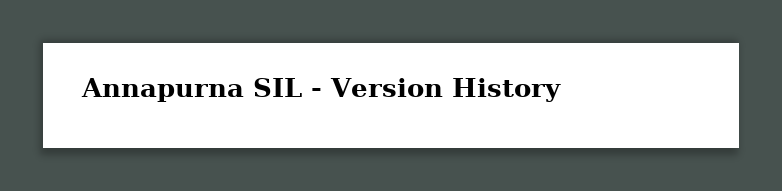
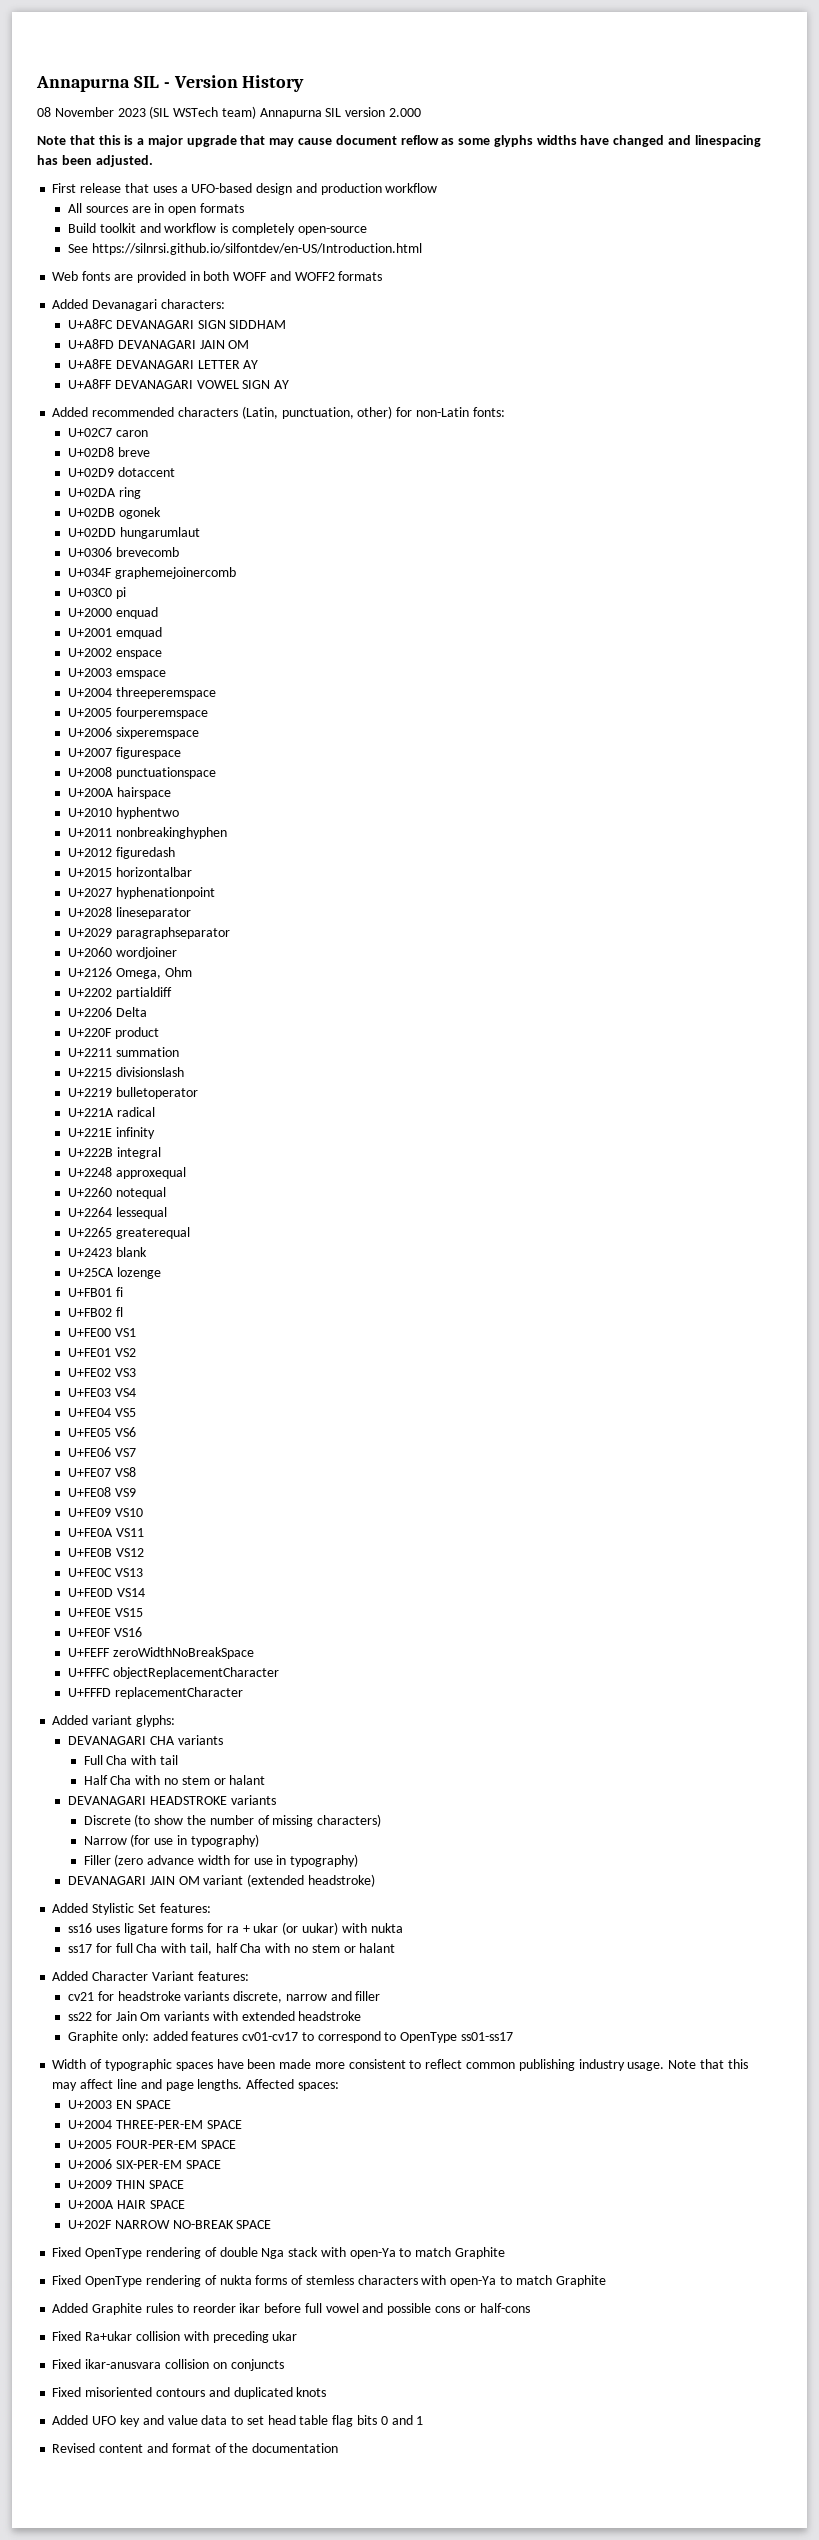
+ 08 November 2023 (SIL WSTech team) Annapurna SIL version 2.000
+ Note that this is a major upgrade that may cause document reflow as some glyphs widths have changed and linespacing has been adjusted.
+ First release that uses a UFO-based design and production workflow
+ All sources are in open formats
+ Build toolkit and workflow is completely open-source
+ See https://silnrsi.github.io/silfontdev/en-US/Introduction.html
+ Web fonts are provided in both WOFF and WOFF2 formats
+ Added Devanagari characters:
+ U+A8FC DEVANAGARI SIGN SIDDHAM
+ U+A8FD DEVANAGARI JAIN OM
+ U+A8FE DEVANAGARI LETTER AY
+ U+A8FF DEVANAGARI VOWEL SIGN AY
+ Added recommended characters (Latin, punctuation, other) for non-Latin fonts:
+ U+02C7 caron
+ U+02D8 breve
+ U+02D9 dotaccent
+ U+02DA ring
+ U+02DB ogonek
+ U+02DD hungarumlaut
+ U+0306 brevecomb
+ U+034F graphemejoinercomb
+ U+03C0 pi
+ U+2000 enquad
+ U+2001 emquad
+ U+2002 enspace
+ U+2003 emspace
+ U+2004 threeperemspace
+ U+2005 fourperemspace
+ U+2006 sixperemspace
+ U+2007 figurespace
+ U+2008 punctuationspace
+ U+200A hairspace
+ U+2010 hyphentwo
+ U+2011 nonbreakinghyphen
+ U+2012 figuredash
+ U+2015 horizontalbar
+ U+2027 hyphenationpoint
+ U+2028 lineseparator
+ U+2029 paragraphseparator
+ U+2060 wordjoiner
+ U+2126 Omega, Ohm
+ U+2202 partialdiff
+ U+2206 Delta
+ U+220F product
+ U+2211 summation
+ U+2215 divisionslash
+ U+2219 bulletoperator
+ U+221A radical
+ U+221E infinity
+ U+222B integral
+ U+2248 approxequal
+ U+2260 notequal
+ U+2264 lessequal
+ U+2265 greaterequal
+ U+2423 blank
+ U+25CA lozenge
+ U+FB01 fi
+ U+FB02 fl
+ U+FE00 VS1
+ U+FE01 VS2
+ U+FE02 VS3
+ U+FE03 VS4
+ U+FE04 VS5
+ U+FE05 VS6
+ U+FE06 VS7
+ U+FE07 VS8
+ U+FE08 VS9
+ U+FE09 VS10
+ U+FE0A VS11
+ U+FE0B VS12
+ U+FE0C VS13
+ U+FE0D VS14
+ U+FE0E VS15
+ U+FE0F VS16
+ U+FEFF zeroWidthNoBreakSpace
+ U+FFFC objectReplacementCharacter
+ U+FFFD replacementCharacter
+ Added variant glyphs:
+ DEVANAGARI CHA variants
+ Full Cha with tail
+ Half Cha with no stem or halant
+ DEVANAGARI HEADSTROKE variants
+ Discrete (to show the number of missing characters)
+ Narrow (for use in typography)
+ Filler (zero advance width for use in typography)
+ DEVANAGARI JAIN OM variant (extended headstroke)
+ Added Stylistic Set features:
+ ss16 uses ligature forms for ra + ukar (or uukar) with nukta
+ ss17 for full Cha with tail, half Cha with no stem or halant
+ Added Character Variant features:
+ cv21 for headstroke variants discrete, narrow and filler
+ ss22 for Jain Om variants with extended headstroke
+ Graphite only: added features cv01-cv17 to correspond to OpenType ss01-ss17
+ Width of typographic spaces have been made more consistent to reflect common publishing industry usage. Note that this may affect line and page lengths. Affected spaces:
+ U+2003 EN SPACE
+ U+2004 THREE-PER-EM SPACE
+ U+2005 FOUR-PER-EM SPACE
+ U+2006 SIX-PER-EM SPACE
+ U+2009 THIN SPACE
+ U+200A HAIR SPACE
+ U+202F NARROW NO-BREAK SPACE
+ Fixed OpenType rendering of double Nga stack with open-Ya to match Graphite
+ Fixed OpenType rendering of nukta forms of stemless characters with open-Ya to match Graphite
+ Added Graphite rules to reorder ikar before full vowel and possible cons or half-cons
+ Fixed Ra+ukar collision with preceding ukar
+ Fixed ikar-anusvara collision on conjuncts
+ Fixed misoriented contours and duplicated knots
+ Added UFO key and value data to set head table flag bits 0 and 1
+ Revised content and format of the documentation

